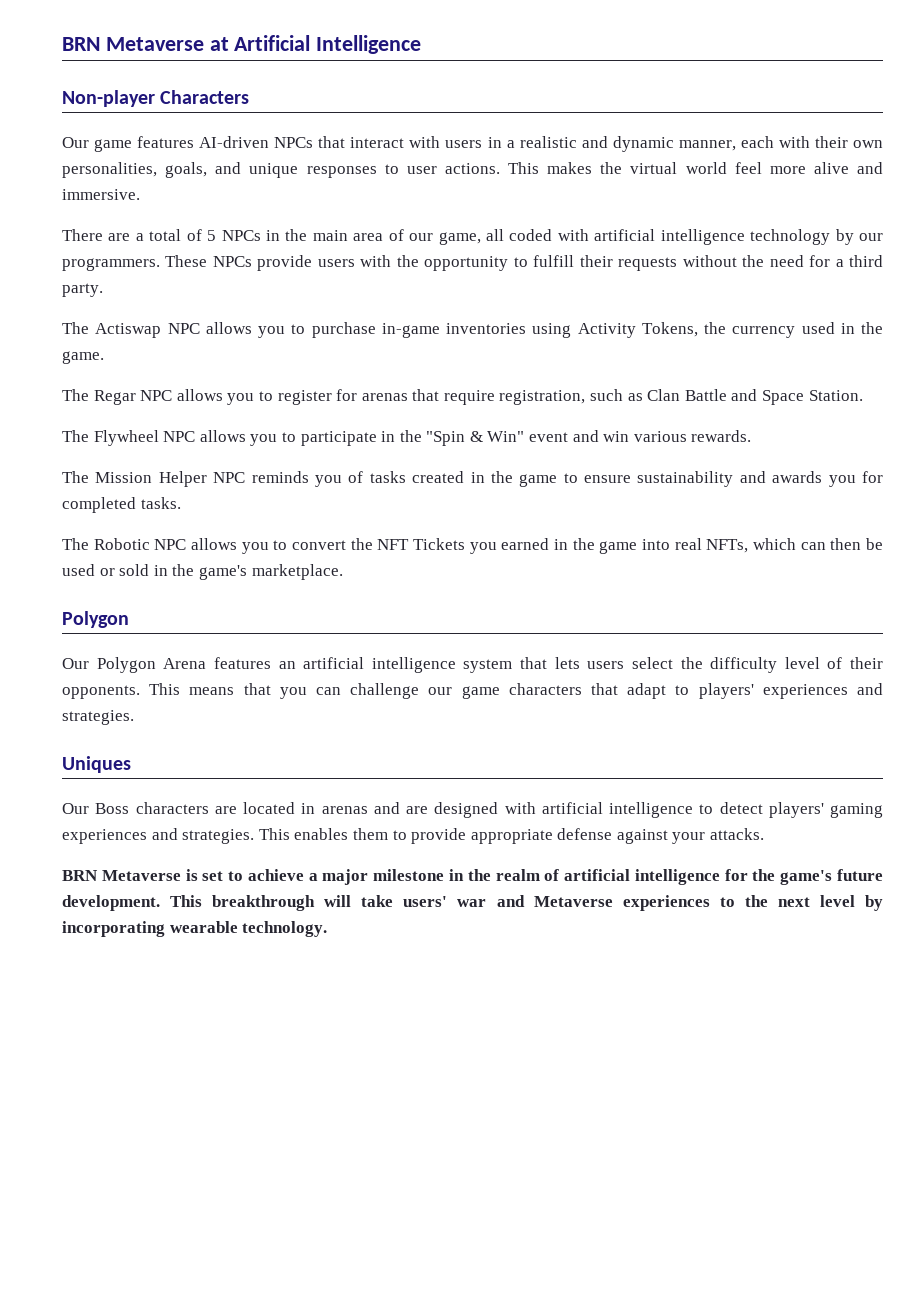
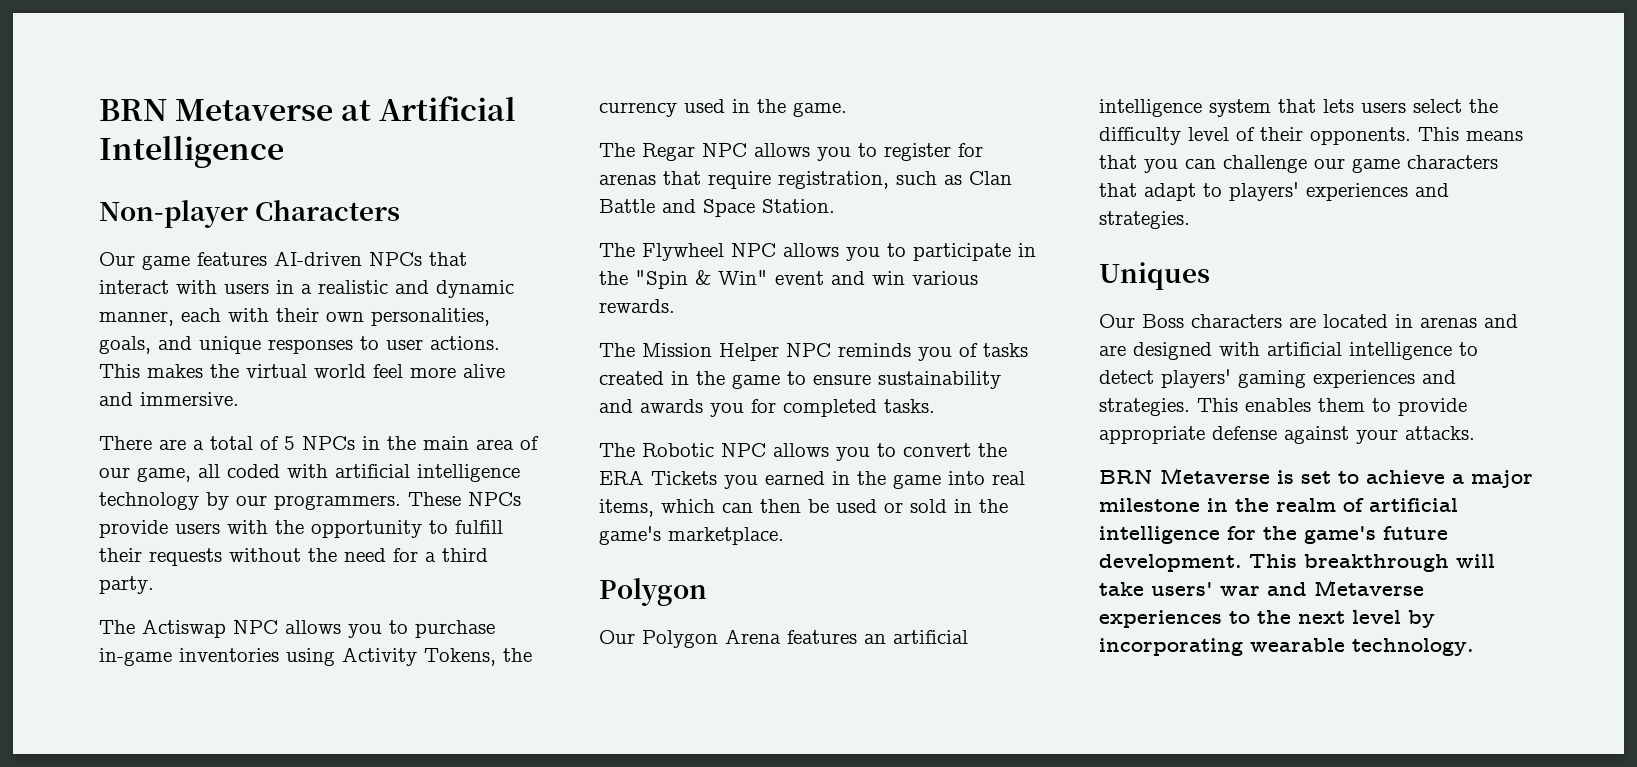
- The Robotic NPC allows you to convert the NFT Tickets you earned in the game into real NFTs, which can then be used or sold in the game's marketplace.
+ The Robotic NPC allows you to convert the ERA Tickets you earned in the game into real items, which can then be used or sold in the game's marketplace.

